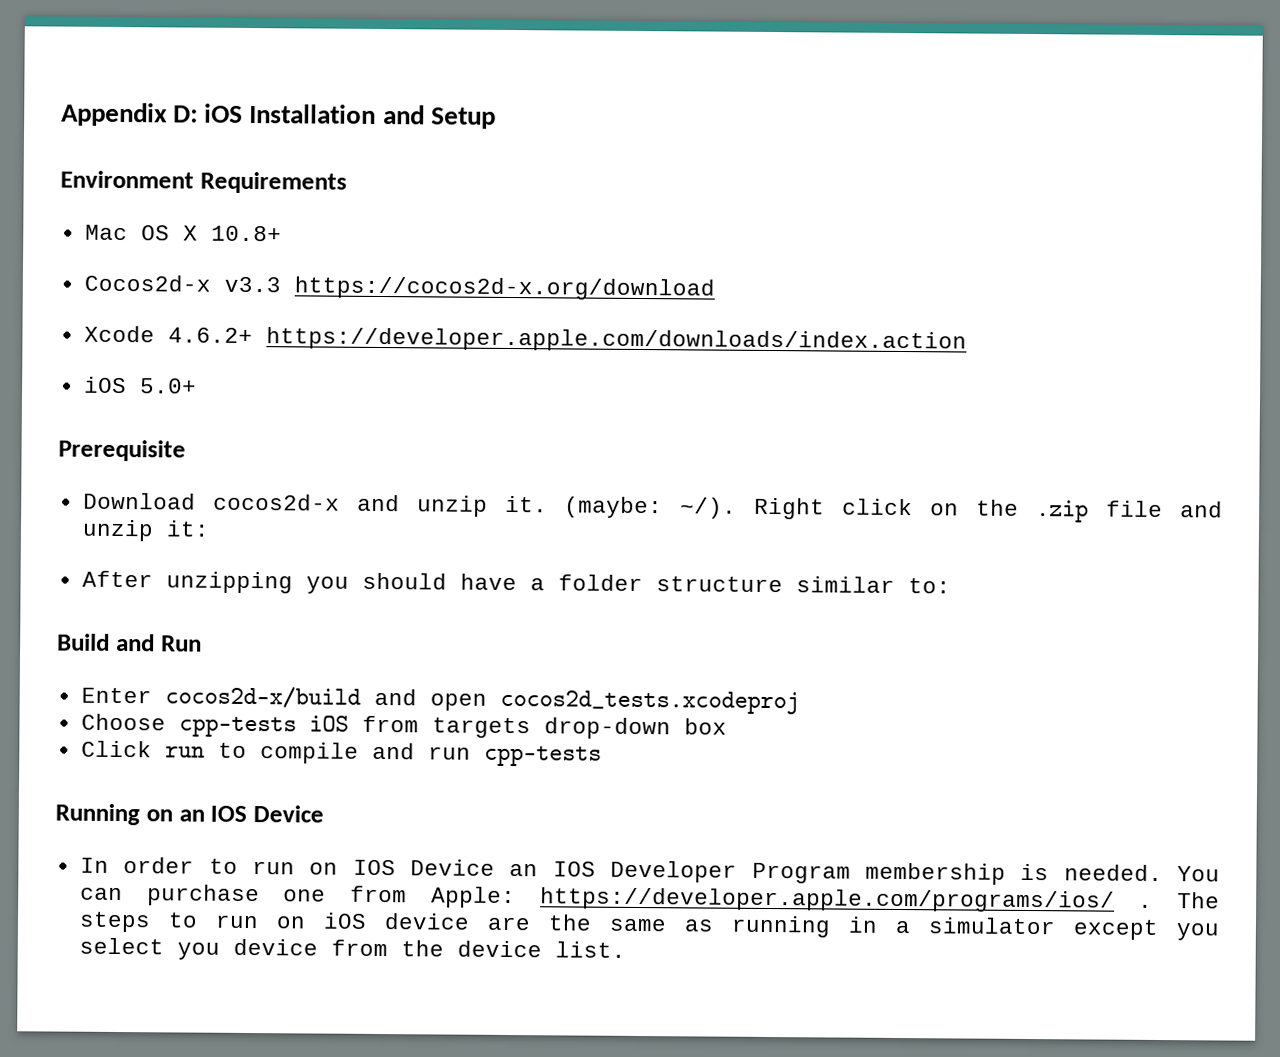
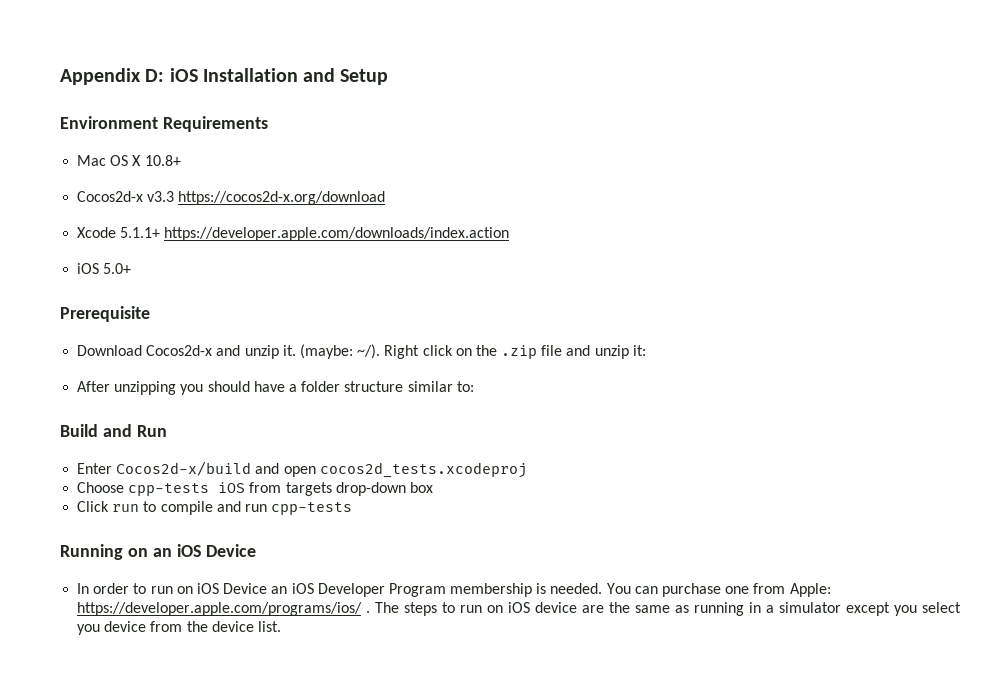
- Xcode 4.6.2+ https://developer.apple.com/downloads/index.action
+ Xcode 5.1.1+ https://developer.apple.com/downloads/index.action
- Download cocos2d-x and unzip it.
+ Download Cocos2d-x and unzip it.
- Enter cocos2d-x/build and open cocos2d_tests.xcodeproj
+ Enter Cocos2d-x/build and open cocos2d_tests.xcodeproj
- Running on an IOS Device
+ Running on an iOS Device
- In order to run on IOS Device an IOS Developer Program membership is needed.
+ In order to run on iOS Device an iOS Developer Program membership is needed.

